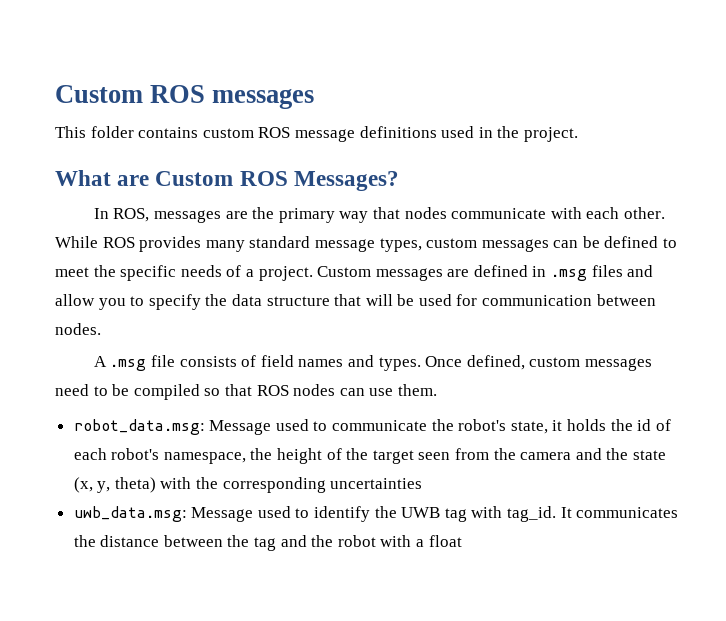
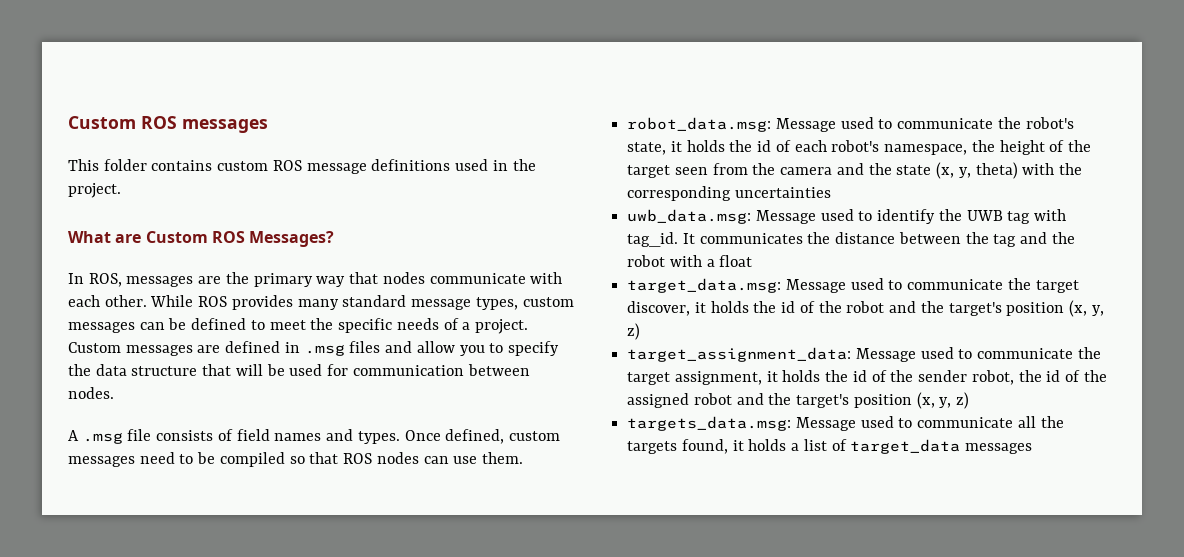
+ target_data.msg: Message used to communicate the target discover, it holds the id of the robot and the target's position (x, y, z)
+ target_assignment_data: Message used to communicate the target assignment, it holds the id of the sender robot, the id of the assigned robot and the target's position (x, y, z)
+ targets_data.msg: Message used to communicate all the targets found, it holds a list of target_data messages

